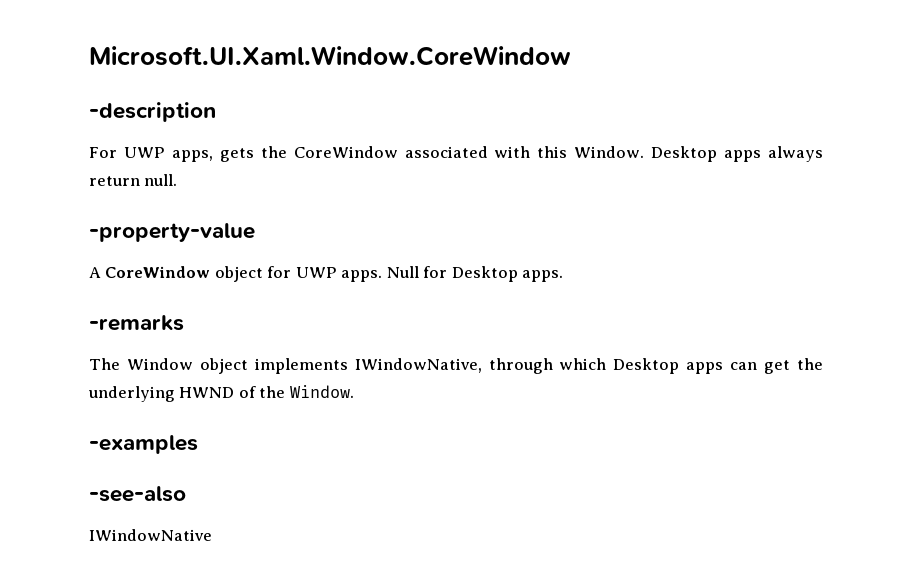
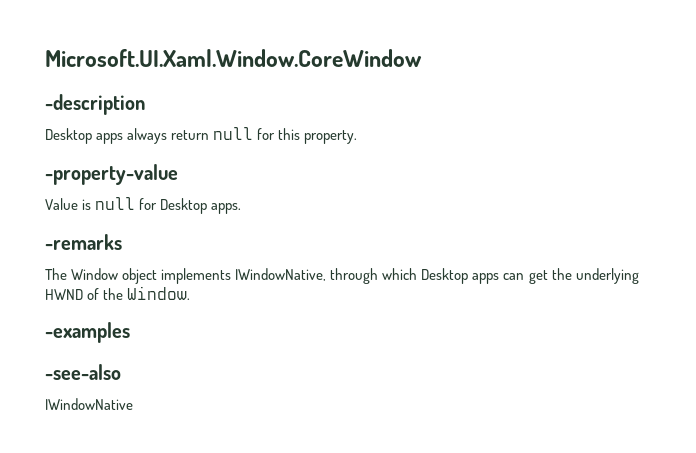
- For UWP apps, gets the CoreWindow associated with this Window. Desktop apps always return null.
+ Desktop apps always return null for this property.
  -property-value
- A CoreWindow object for UWP apps. Null for Desktop apps.
+ Value is null for Desktop apps.

